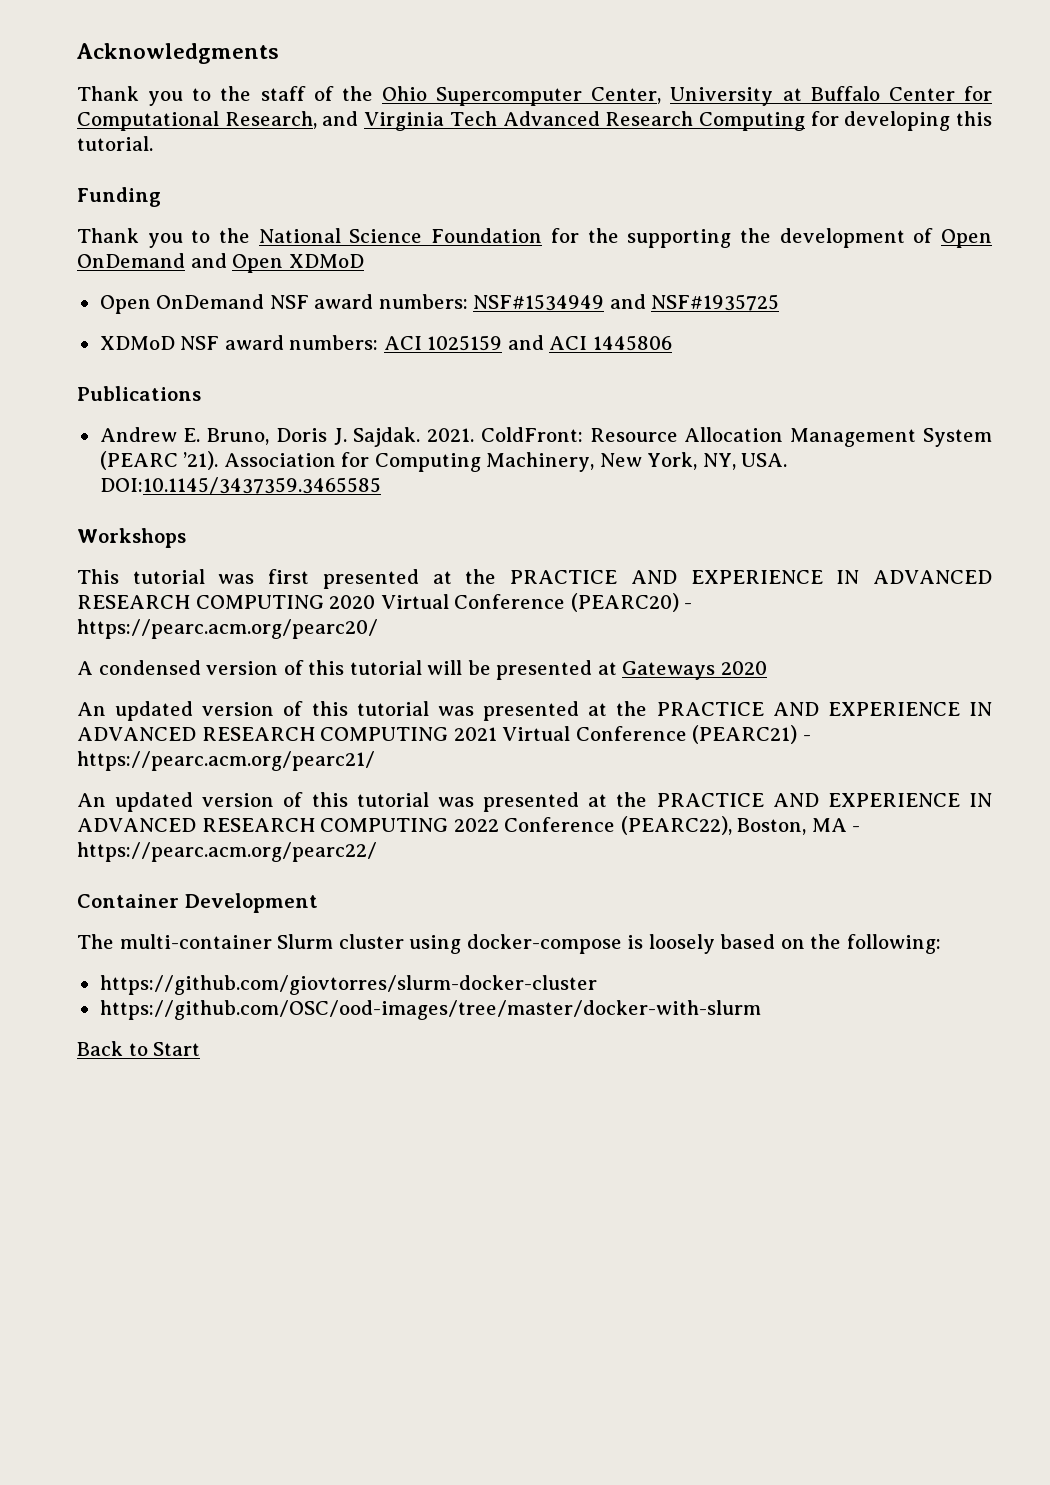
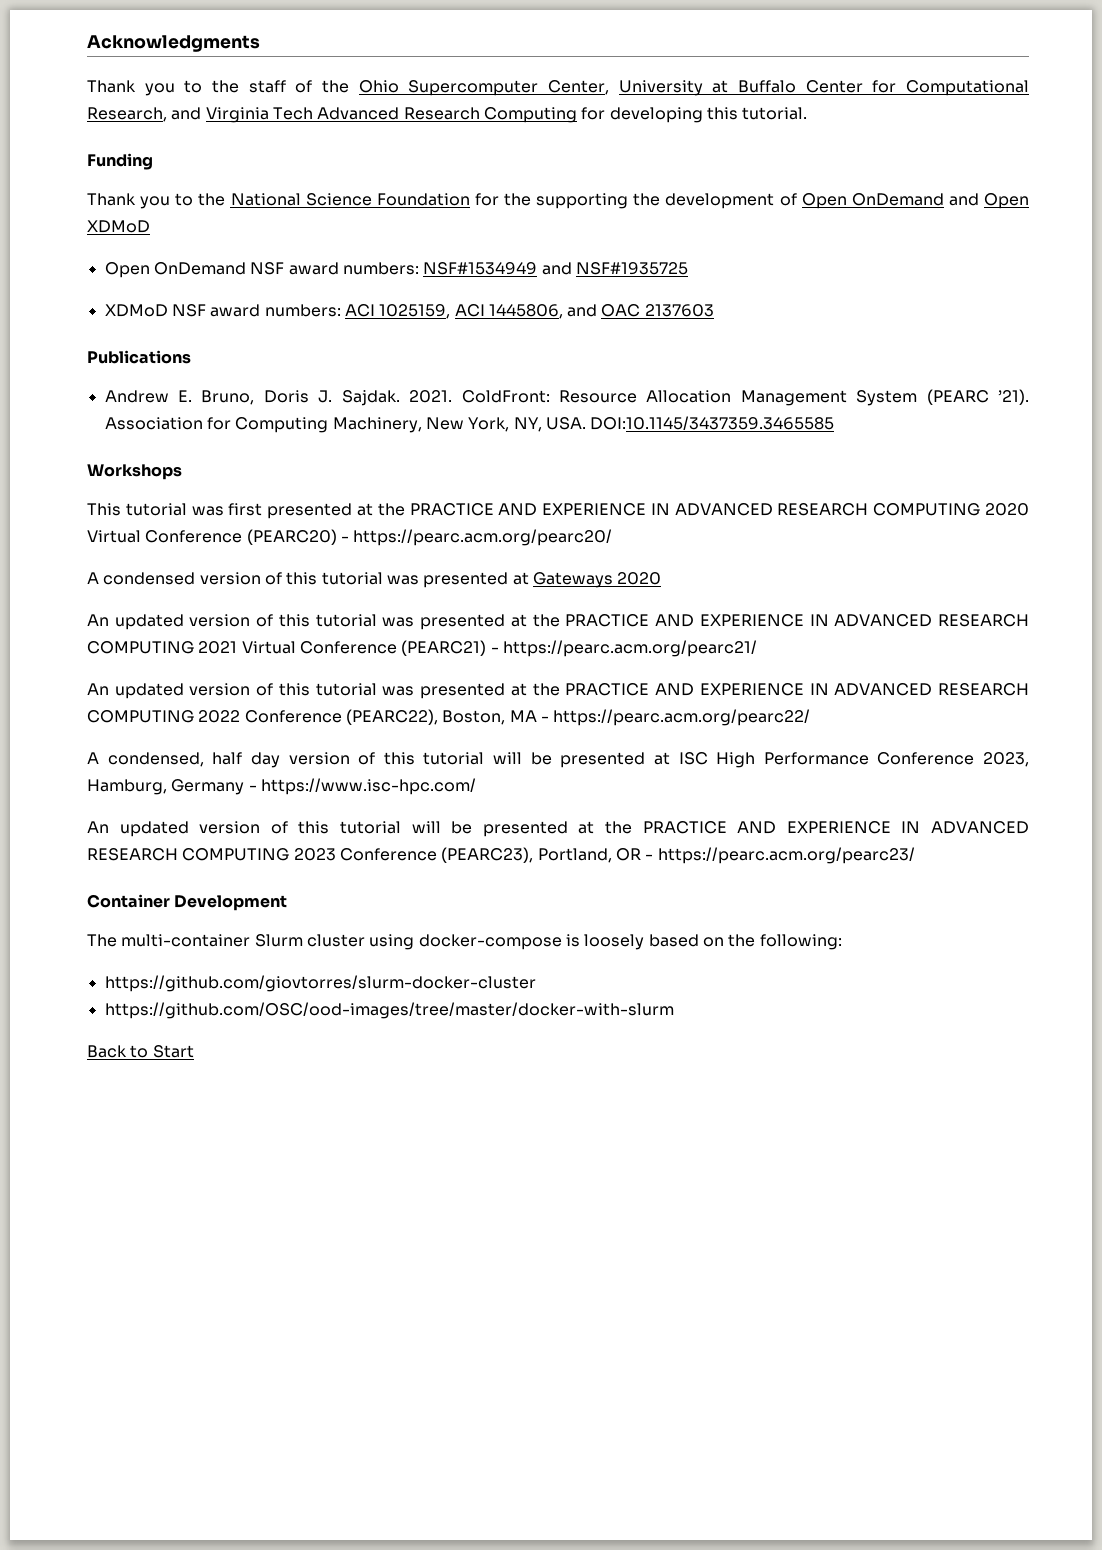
- XDMoD NSF award numbers: ACI 1025159 and ACI 1445806
+ XDMoD NSF award numbers: ACI 1025159, ACI 1445806, and OAC 2137603
- A condensed version of this tutorial will be presented at Gateways 2020
+ A condensed version of this tutorial was presented at Gateways 2020
+ A condensed, half day version of this tutorial will be presented at ISC High Performance Conference 2023, Hamburg, Germany - https://www.isc-hpc.com/
+ An updated version of this tutorial will be presented at the PRACTICE AND EXPERIENCE IN ADVANCED RESEARCH COMPUTING 2023 Conference (PEARC23), Portland, OR - https://pearc.acm.org/pearc23/

